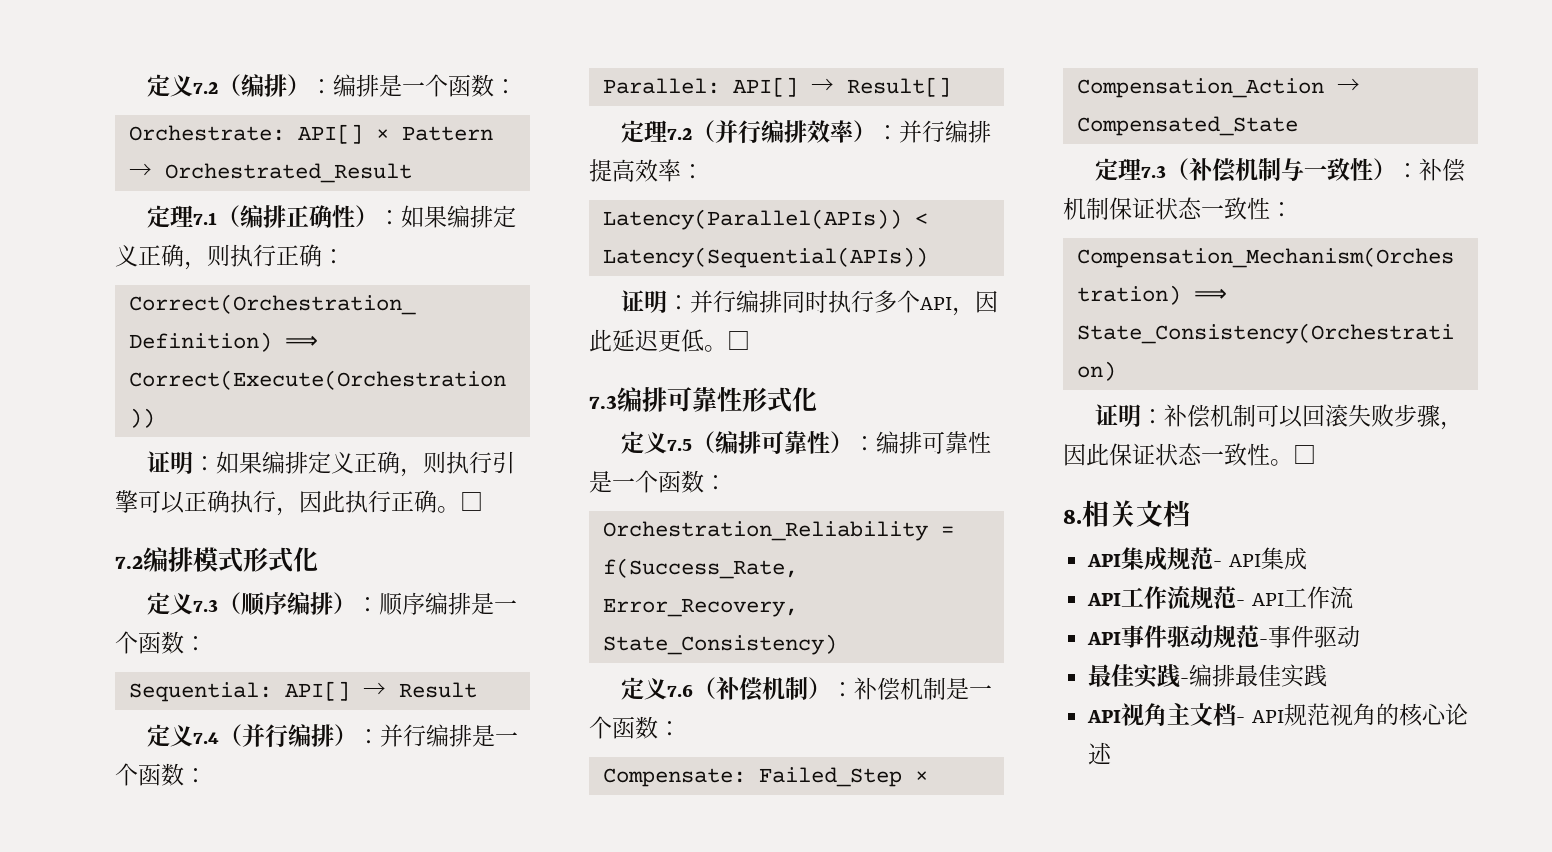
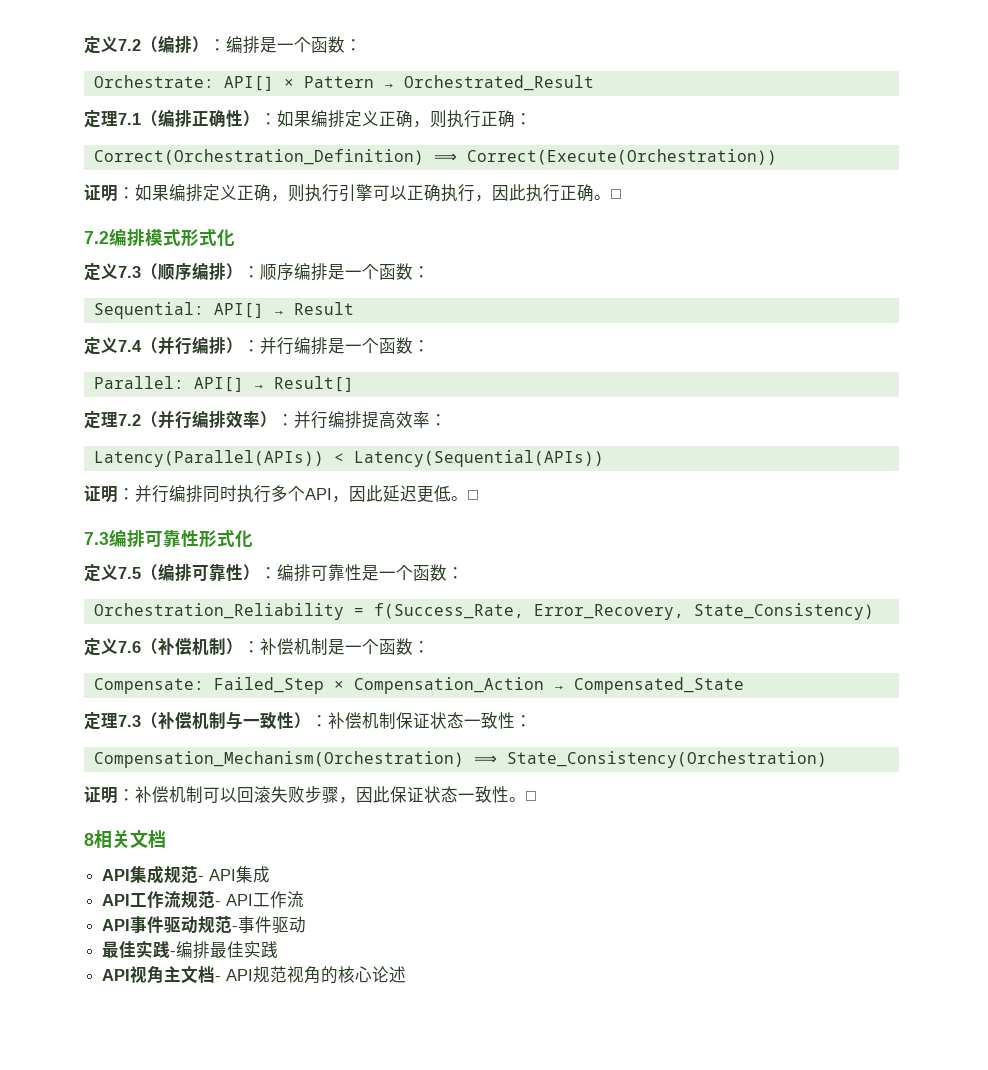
- 8.相关文档
+ 8相关文档

